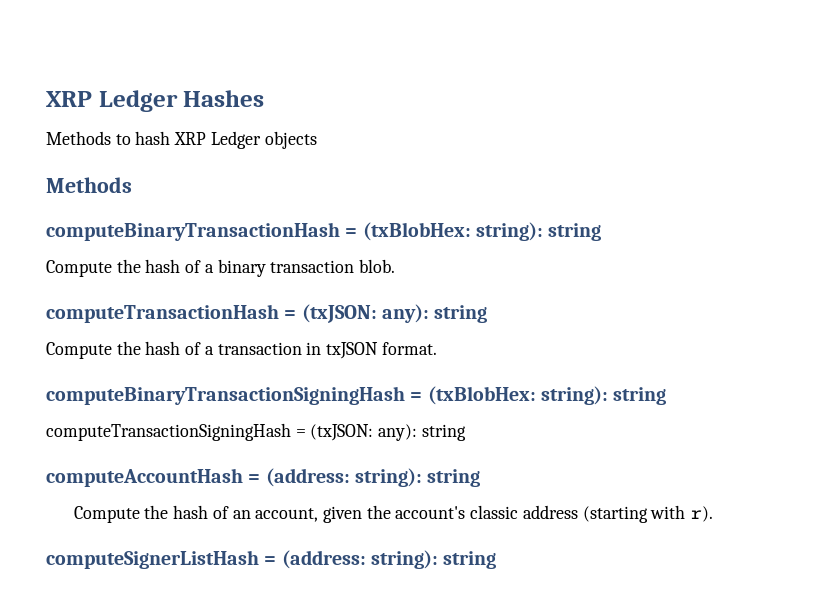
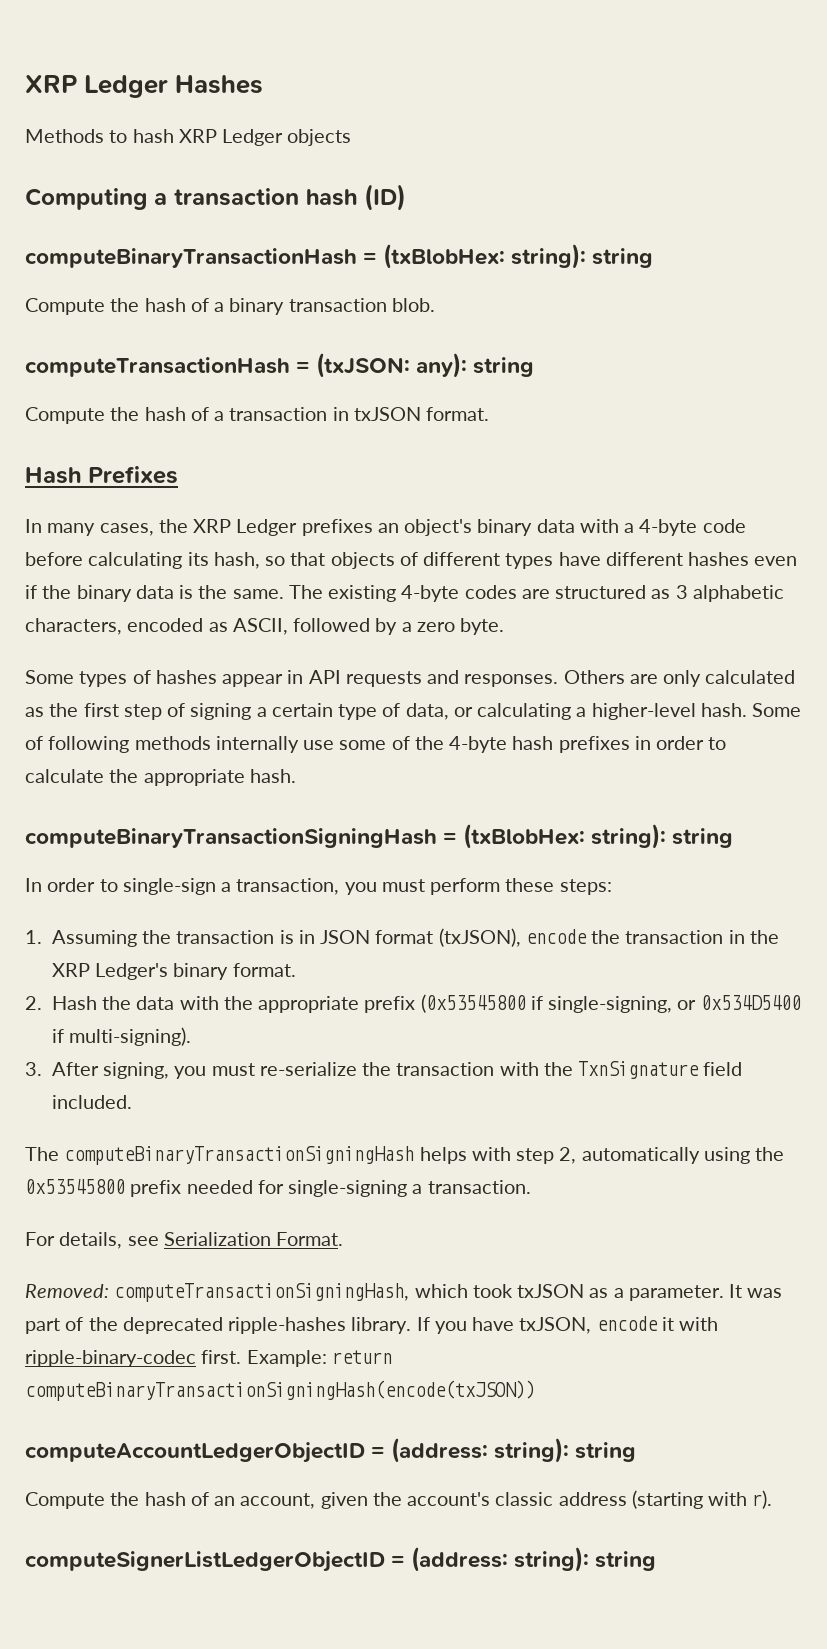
  Methods to hash XRP Ledger objects
- Methods
+ Computing a transaction hash (ID)
+ Hash Prefixes
+ In many cases, the XRP Ledger prefixes an object's binary data with a 4-byte code before calculating its hash, so that objects of different types have different hashes even if the binary data is the same. The existing 4-byte codes are structured as 3 alphabetic characters, encoded as ASCII, followed by a zero byte.
+ Some types of hashes appear in API requests and responses. Others are only calculated as the first step of signing a certain type of data, or calculating a higher-level hash. Some of following methods internally use some of the 4-byte hash prefixes in order to calculate the appropriate hash.
- computeTransactionSigningHash = (txJSON: any): string
- computeAccountHash = (address: string): string
+ In order to single-sign a transaction, you must perform these steps:
+ 1. Assuming the transaction is in JSON format (txJSON), encode the transaction in the XRP Ledger's binary format.
+ 2. Hash the data with the appropriate prefix (0x53545800 if single-signing, or 0x534D5400 if multi-signing).
+ 3. After signing, you must re-serialize the transaction with the TxnSignature field included.
+ The computeBinaryTransactionSigningHash helps with step 2, automatically using the 0x53545800 prefix needed for single-signing a transaction.
+ For details, see Serialization Format.
+ Removed: computeTransactionSigningHash, which took txJSON as a parameter. It was part of the deprecated ripple-hashes library. If you have txJSON, encode it with ripple-binary-codec first. Example: return computeBinaryTransactionSigningHash(encode(txJSON))
+ computeAccountLedgerObjectID = (address: string): string
- computeSignerListHash = (address: string): string
+ computeSignerListLedgerObjectID = (address: string): string

